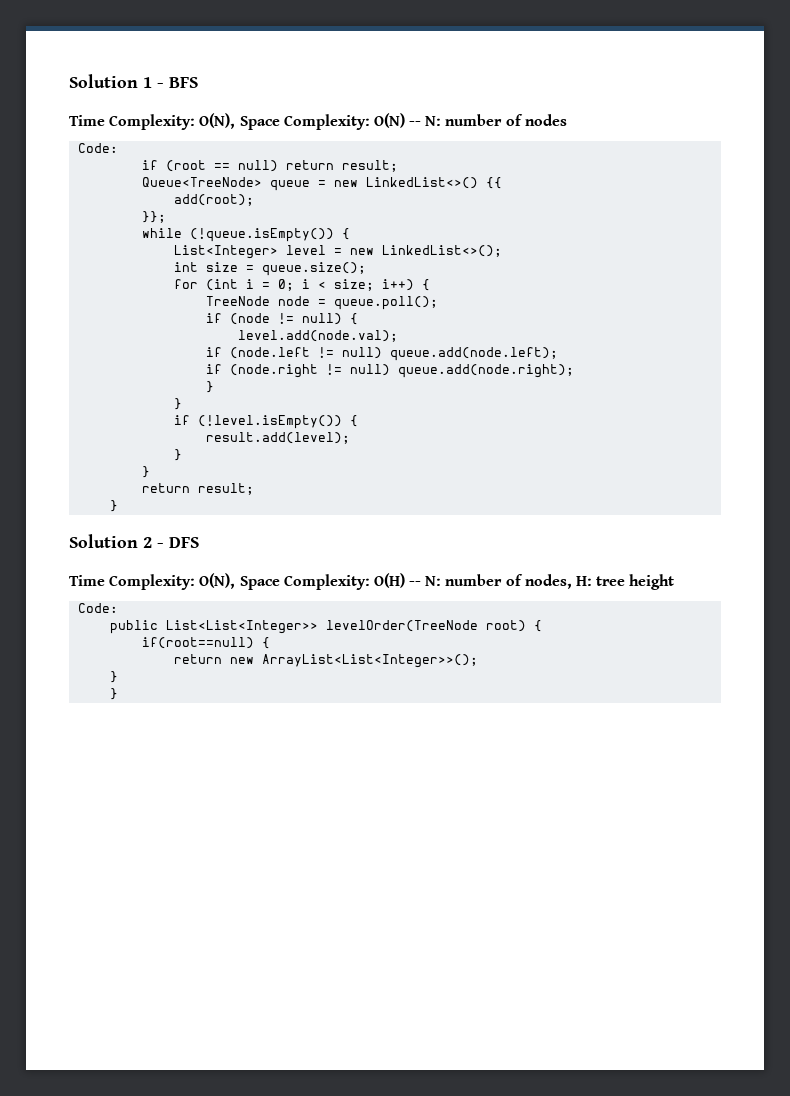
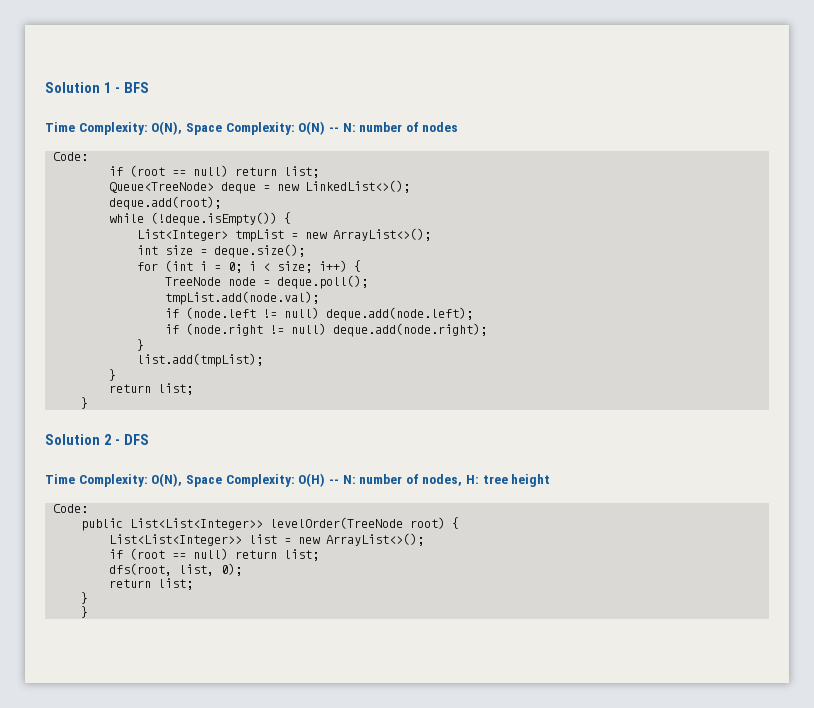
  Time Complexity: O(N), Space Complexity: O(N) -- N: number of nodes
  Code:
- if (root == null) return result;
+ if (root == null) return list;
- Queue<TreeNode> queue = new LinkedList<>() {{
- add(root);
- }};
- while (!queue.isEmpty()) {
- List<Integer> level = new LinkedList<>();
+ Queue<TreeNode> deque = new LinkedList<>();
+ deque.add(root);
+ while (!deque.isEmpty()) {
+ List<Integer> tmpList = new ArrayList<>();
- int size = queue.size();
+ int size = deque.size();
- TreeNode node = queue.poll();
- if (node != null) {
- level.add(node.val);
+ TreeNode node = deque.poll();
+ tmpList.add(node.val);
- if (node.left != null) queue.add(node.left);
+ if (node.left != null) deque.add(node.left);
- if (node.right != null) queue.add(node.right);
+ if (node.right != null) deque.add(node.right);
  }
+ list.add(tmpList);
  }
- if (!level.isEmpty()) {
- result.add(level);
- }
- }
- return result;
+ return list;
- if(root==null) {
- return new ArrayList<List<Integer>>();
+ List<List<Integer>> list = new ArrayList<>();
+ if (root == null) return list;
+ dfs(root, list, 0);
+ return list;

